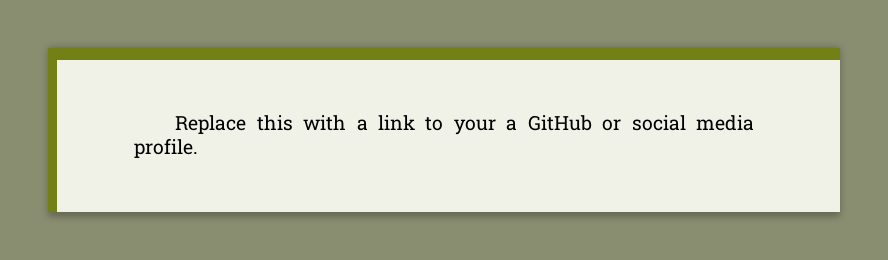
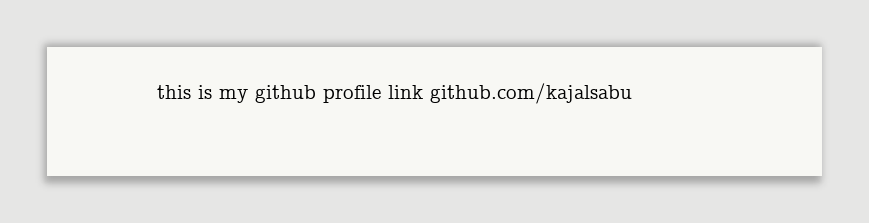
- Replace this with a link to your a GitHub or social media profile.
+ this is my github profile link github.com/kajalsabu

